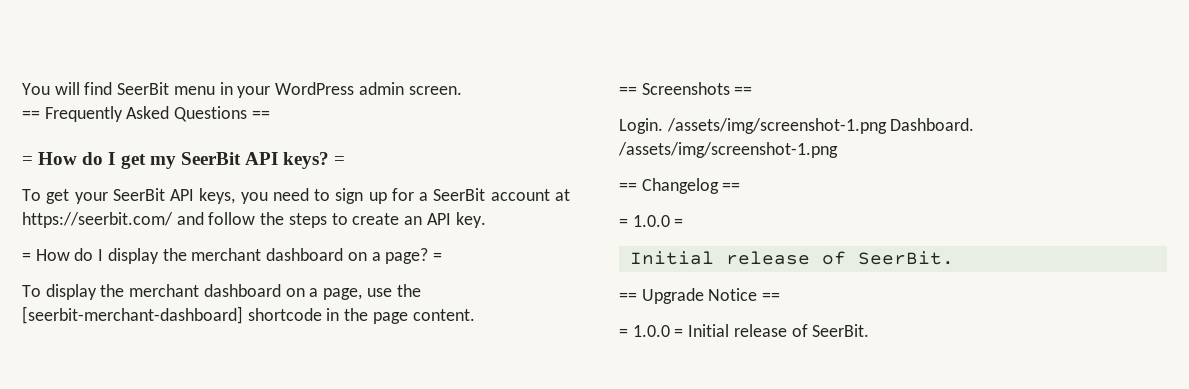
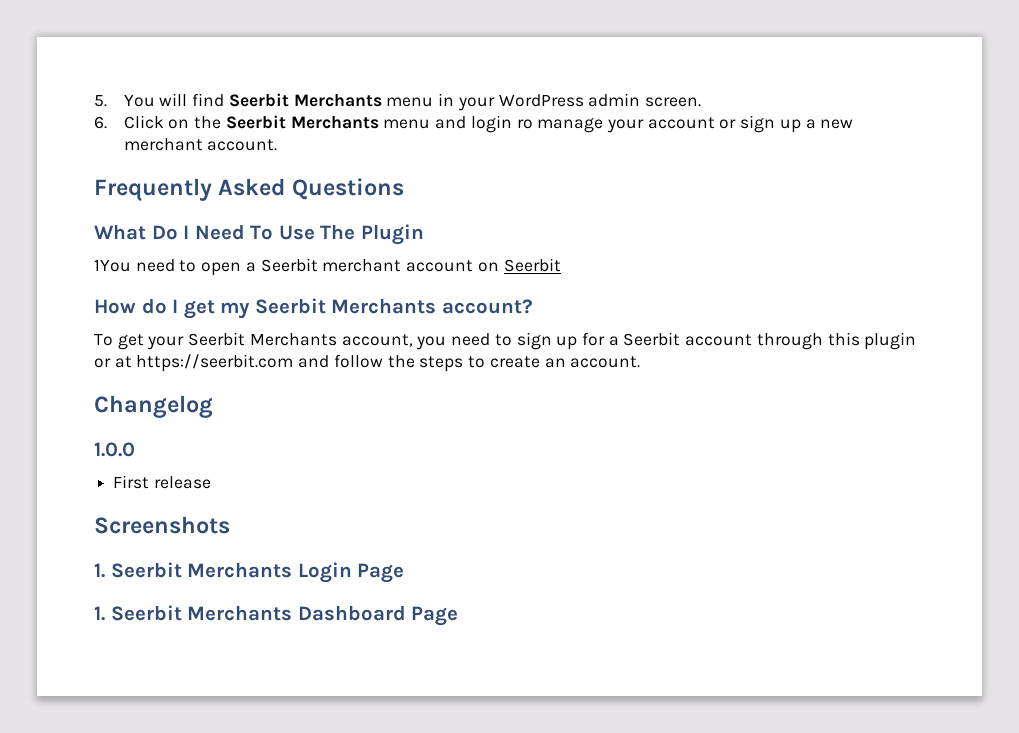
- You will find SeerBit menu in your WordPress admin screen.
+ 5. You will find Seerbit Merchants menu in your WordPress admin screen.
- == Frequently Asked Questions ==
- = How do I get my SeerBit API keys? =
+ 6. Click on the Seerbit Merchants menu and login ro manage your account or sign up a new merchant account.
+ Frequently Asked Questions
+ What Do I Need To Use The Plugin
+ 1You need to open a Seerbit merchant account on Seerbit
+ How do I get my Seerbit Merchants account?
- To get your SeerBit API keys, you need to sign up for a SeerBit account at https://seerbit.com/ and follow the steps to create an API key.
- = How do I display the merchant dashboard on a page? =
- To display the merchant dashboard on a page, use the [seerbit-merchant-dashboard] shortcode in the page content.
- == Screenshots ==
- Login. /assets/img/screenshot-1.png Dashboard. /assets/img/screenshot-1.png
- == Changelog ==
- = 1.0.0 =
- Initial release of SeerBit.
- == Upgrade Notice ==
- = 1.0.0 = Initial release of SeerBit.
+ To get your Seerbit Merchants account, you need to sign up for a Seerbit account through this plugin or at https://seerbit.com and follow the steps to create an account.
+ Changelog
+ 1.0.0
+ First release
+ Screenshots
+ 1. Seerbit Merchants Login Page
+ 1. Seerbit Merchants Dashboard Page

